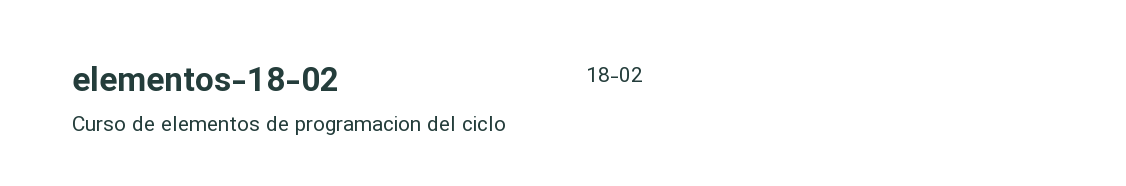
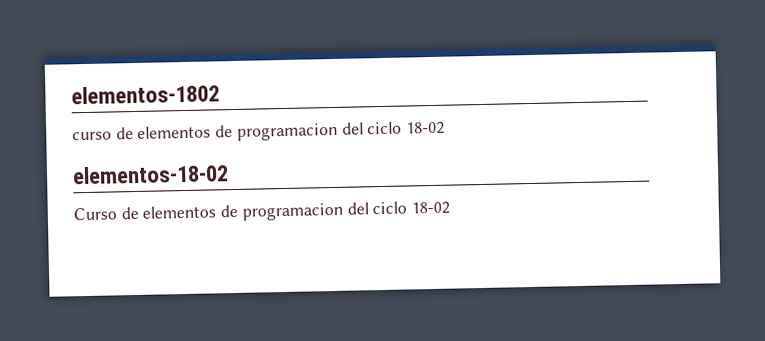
+ elementos-1802
+ curso de elementos de programacion del ciclo 18-02

